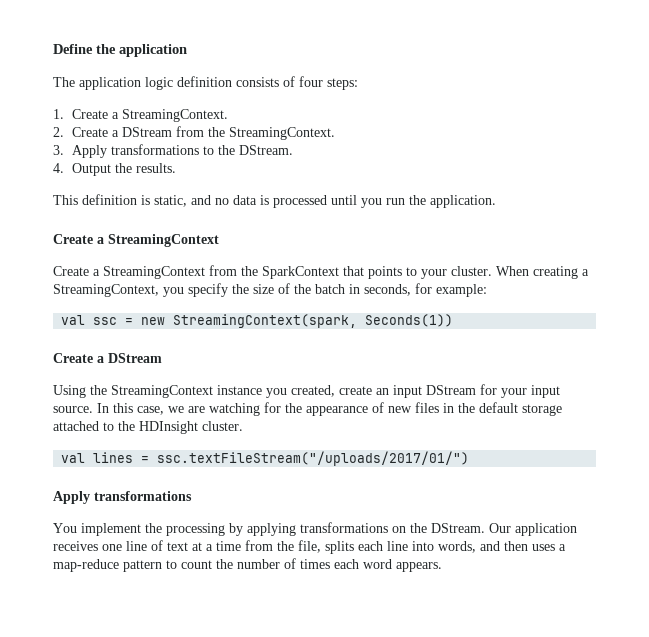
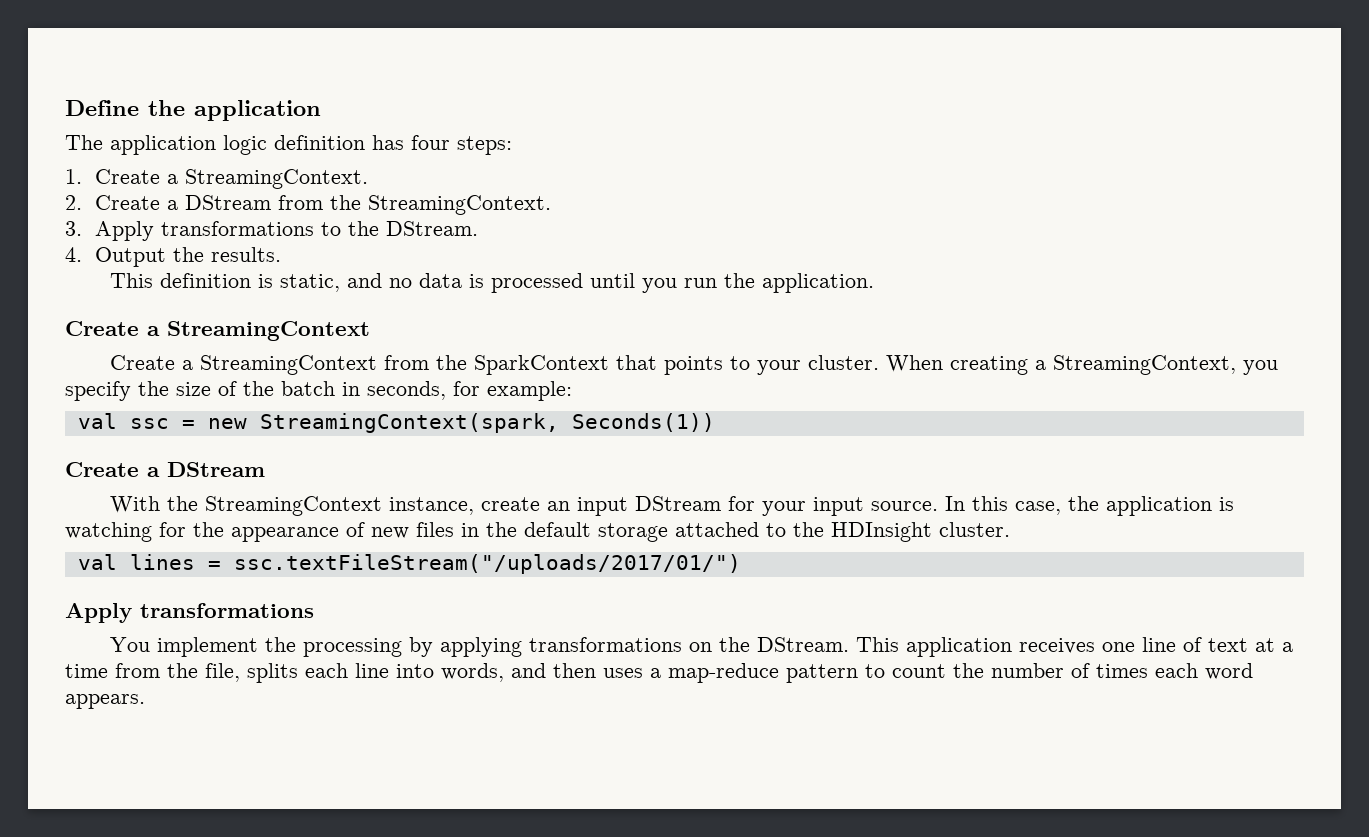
- The application logic definition consists of four steps:
+ The application logic definition has four steps:
- Using the StreamingContext instance you created, create an input DStream for your input source.
+ With the StreamingContext instance, create an input DStream for your input source.
- In this case, we are watching for the appearance of new files in the default storage attached to the HDInsight cluster.
+ In this case, the application is watching for the appearance of new files in the default storage attached to the HDInsight cluster.
- Our application receives one line of text at a time from the file, splits each line into words, and then uses a map-reduce pattern to count the number of times each word appears.
+ This application receives one line of text at a time from the file, splits each line into words, and then uses a map-reduce pattern to count the number of times each word appears.

